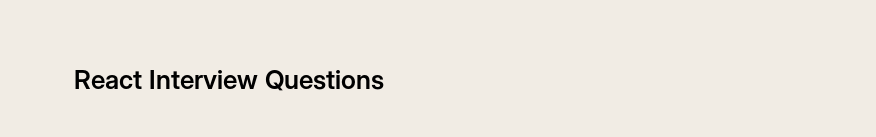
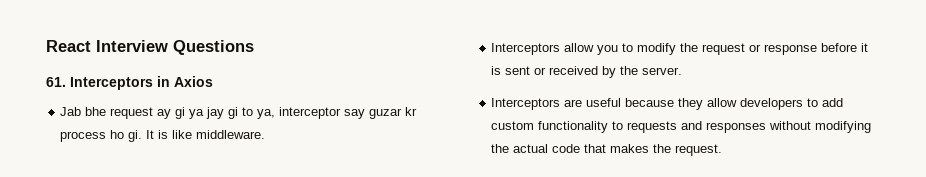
+ 61. Interceptors in Axios
+ Jab bhe request ay gi ya jay gi to ya, interceptor say guzar kr process ho gi. It is like middleware.
+ Interceptors allow you to modify the request or response before it is sent or received by the server.
+ Interceptors are useful because they allow developers to add custom functionality to requests and responses without modifying the actual code that makes the request.

